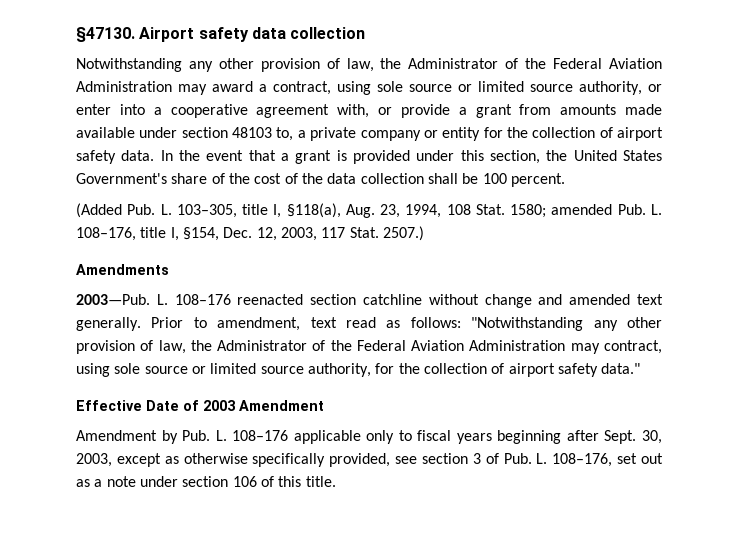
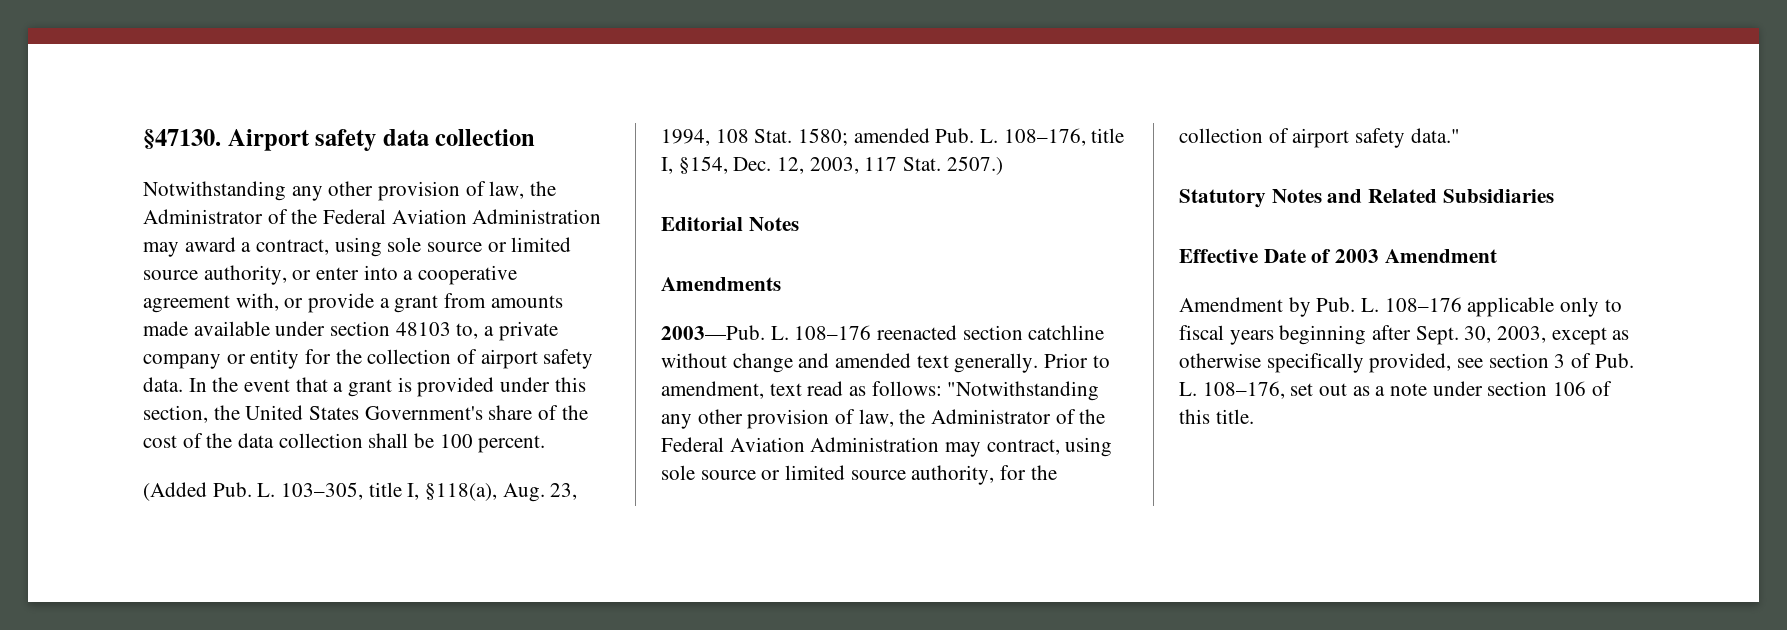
+ Editorial Notes
+ Statutory Notes and Related Subsidiaries

